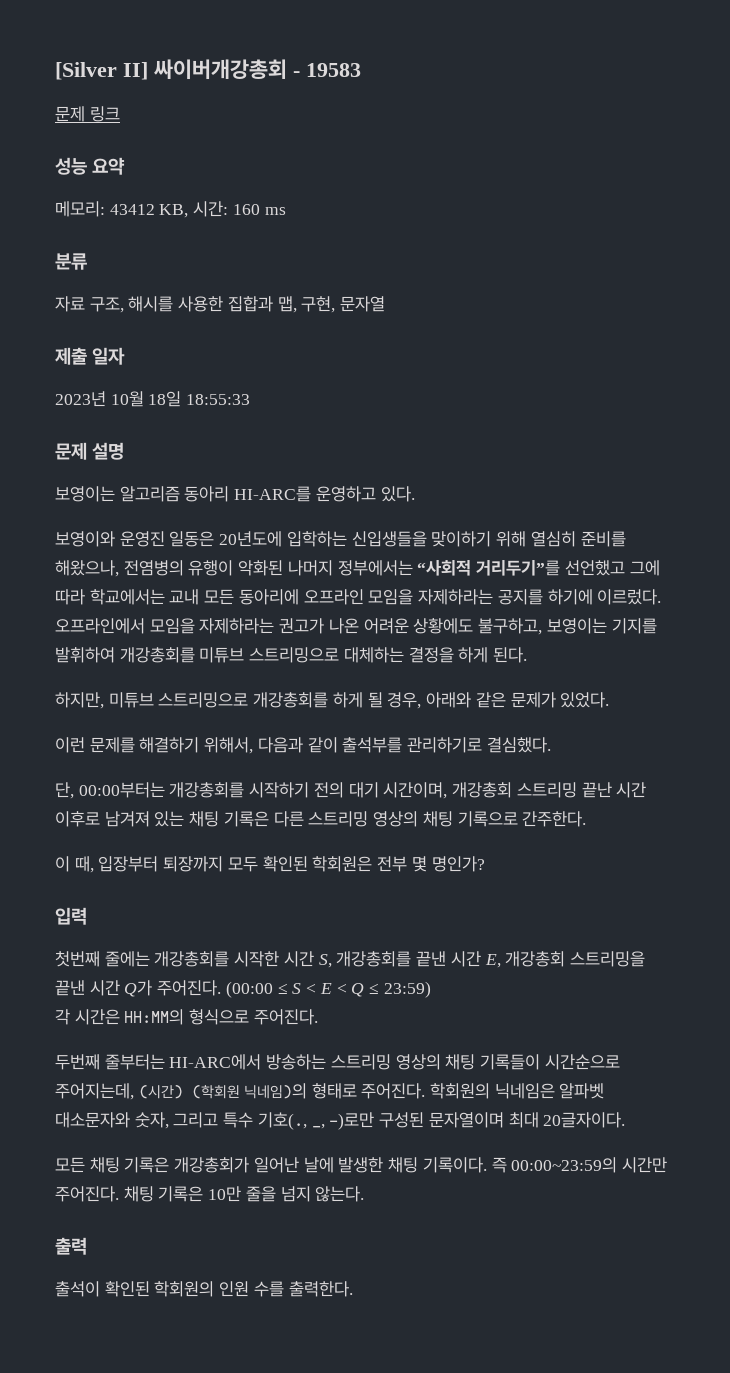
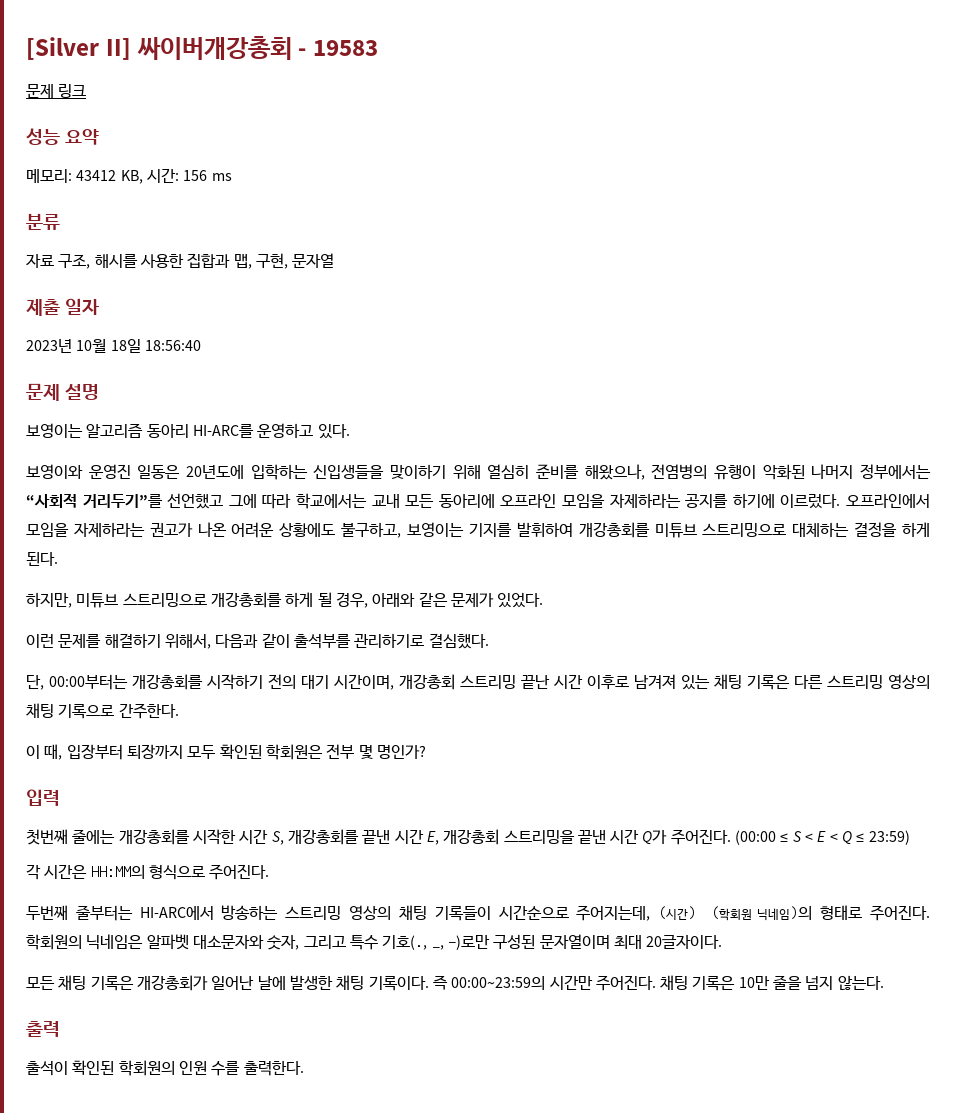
- 메모리: 43412 KB, 시간: 160 ms
+ 메모리: 43412 KB, 시간: 156 ms
- 2023년 10월 18일 18:55:33
+ 2023년 10월 18일 18:56:40

